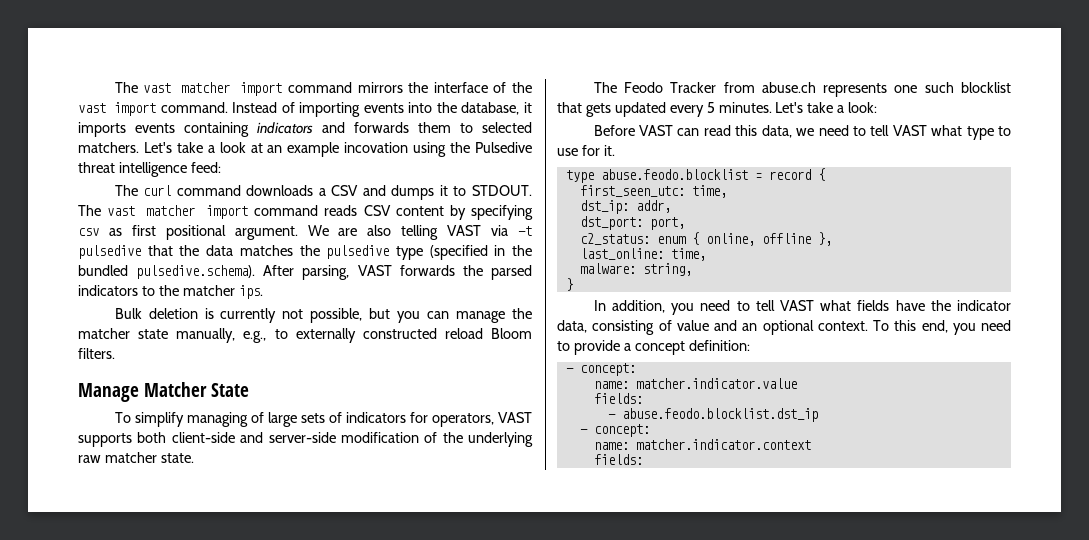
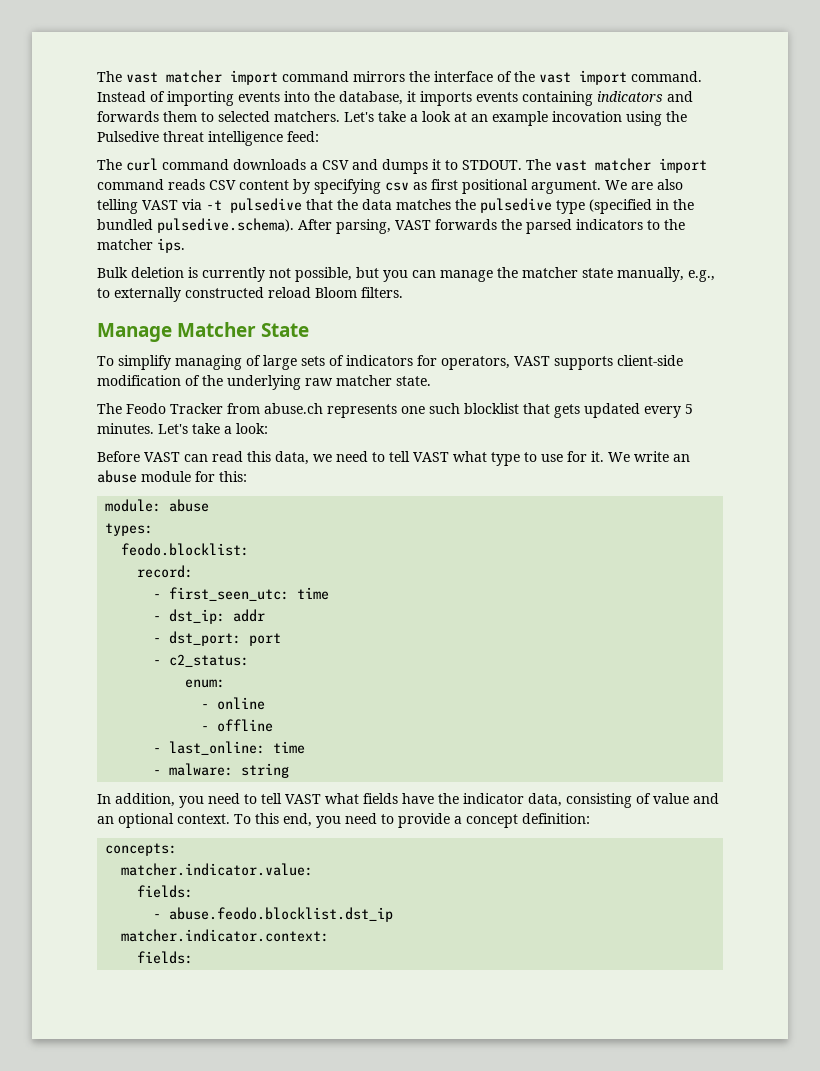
- To simplify managing of large sets of indicators for operators, VAST supports both client-side and server-side modification of the underlying raw matcher state.
+ To simplify managing of large sets of indicators for operators, VAST supports client-side modification of the underlying raw matcher state.
- Before VAST can read this data, we need to tell VAST what type to use for it.
- type abuse.feodo.blocklist = record {
- first_seen_utc: time,
- dst_ip: addr,
- dst_port: port,
- c2_status: enum { online, offline },
- last_online: time,
- malware: string,
- }
+ Before VAST can read this data, we need to tell VAST what type to use for it. We write an abuse module for this:
+ module: abuse
+ types:
+ feodo.blocklist:
+ record:
+ - first_seen_utc: time
+ - dst_ip: addr
+ - dst_port: port
+ - c2_status:
+ enum:
+ - online
+ - offline
+ - last_online: time
+ - malware: string
  To this end, you need to provide a concept definition:
- - concept:
- name: matcher.indicator.value
+ concepts:
+ matcher.indicator.value:
  - abuse.feodo.blocklist.dst_ip
- - concept:
- name: matcher.indicator.context
+ matcher.indicator.context:

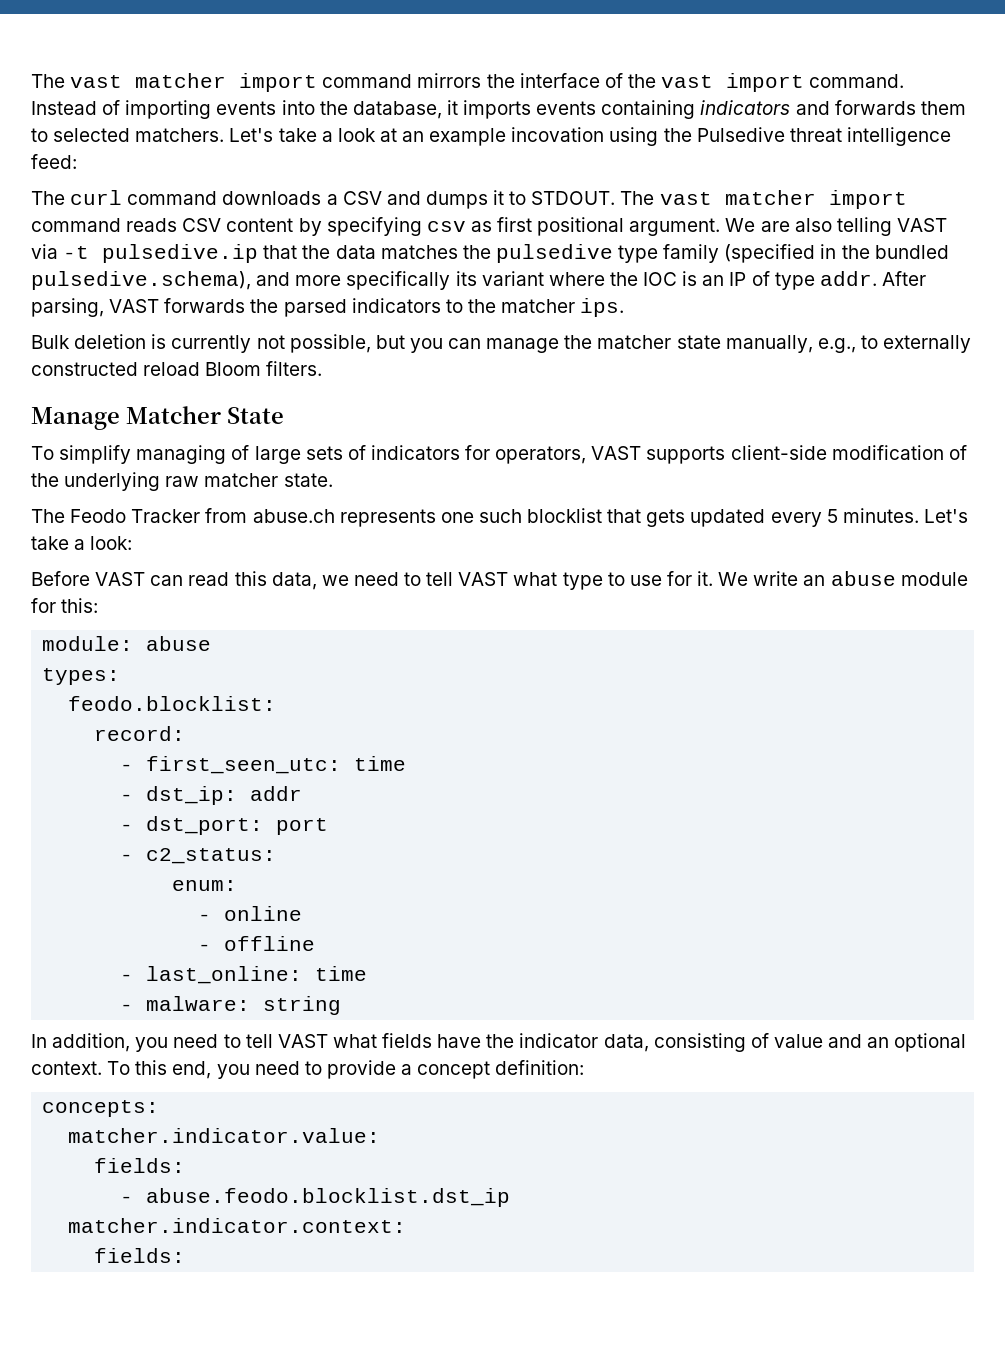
- We are also telling VAST via -t pulsedive that the data matches the pulsedive type (specified in the bundled pulsedive.schema). After parsing, VAST forwards the parsed indicators to the matcher ips.
+ We are also telling VAST via -t pulsedive.ip that the data matches the pulsedive type family (specified in the bundled pulsedive.schema), and more specifically its variant where the IOC is an IP of type addr. After parsing, VAST forwards the parsed indicators to the matcher ips.

